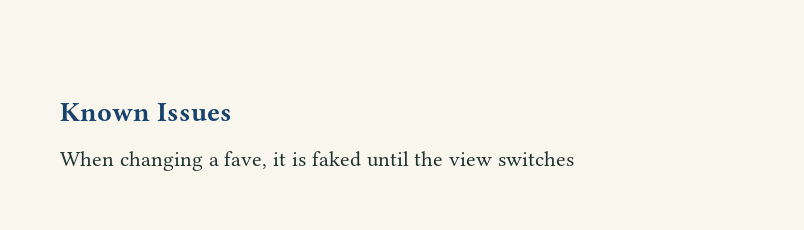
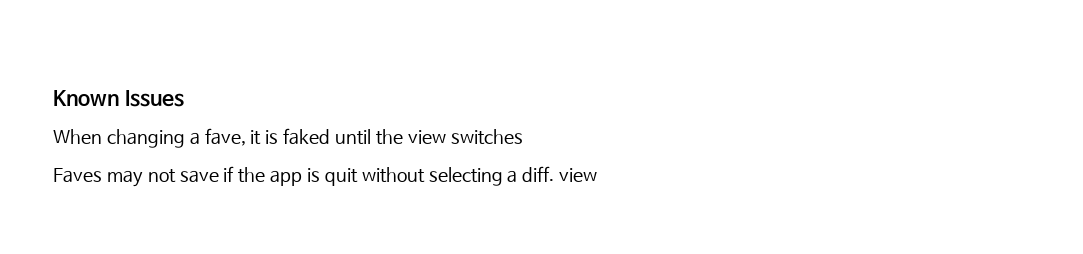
+ Faves may not save if the app is quit without selecting a diff. view

